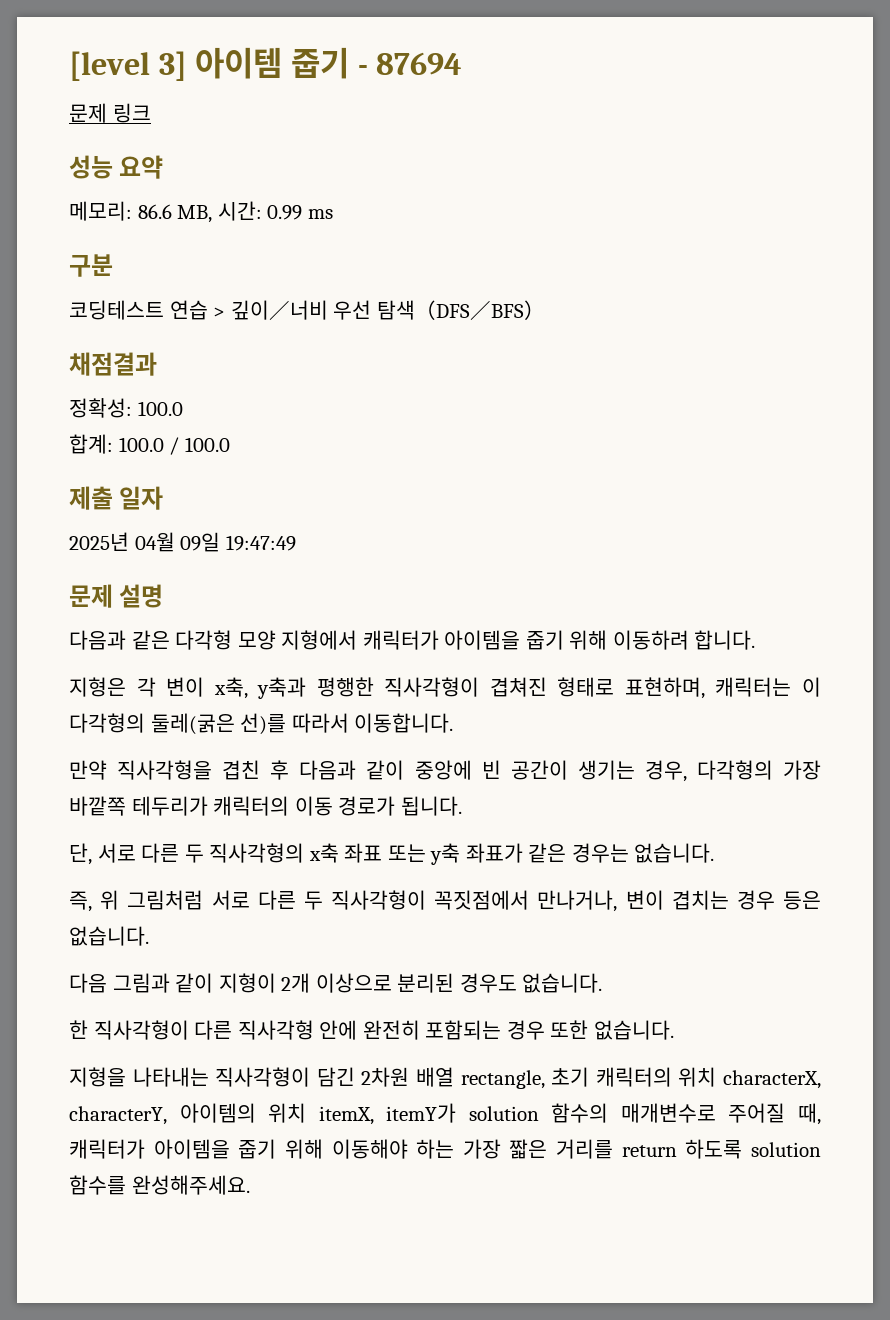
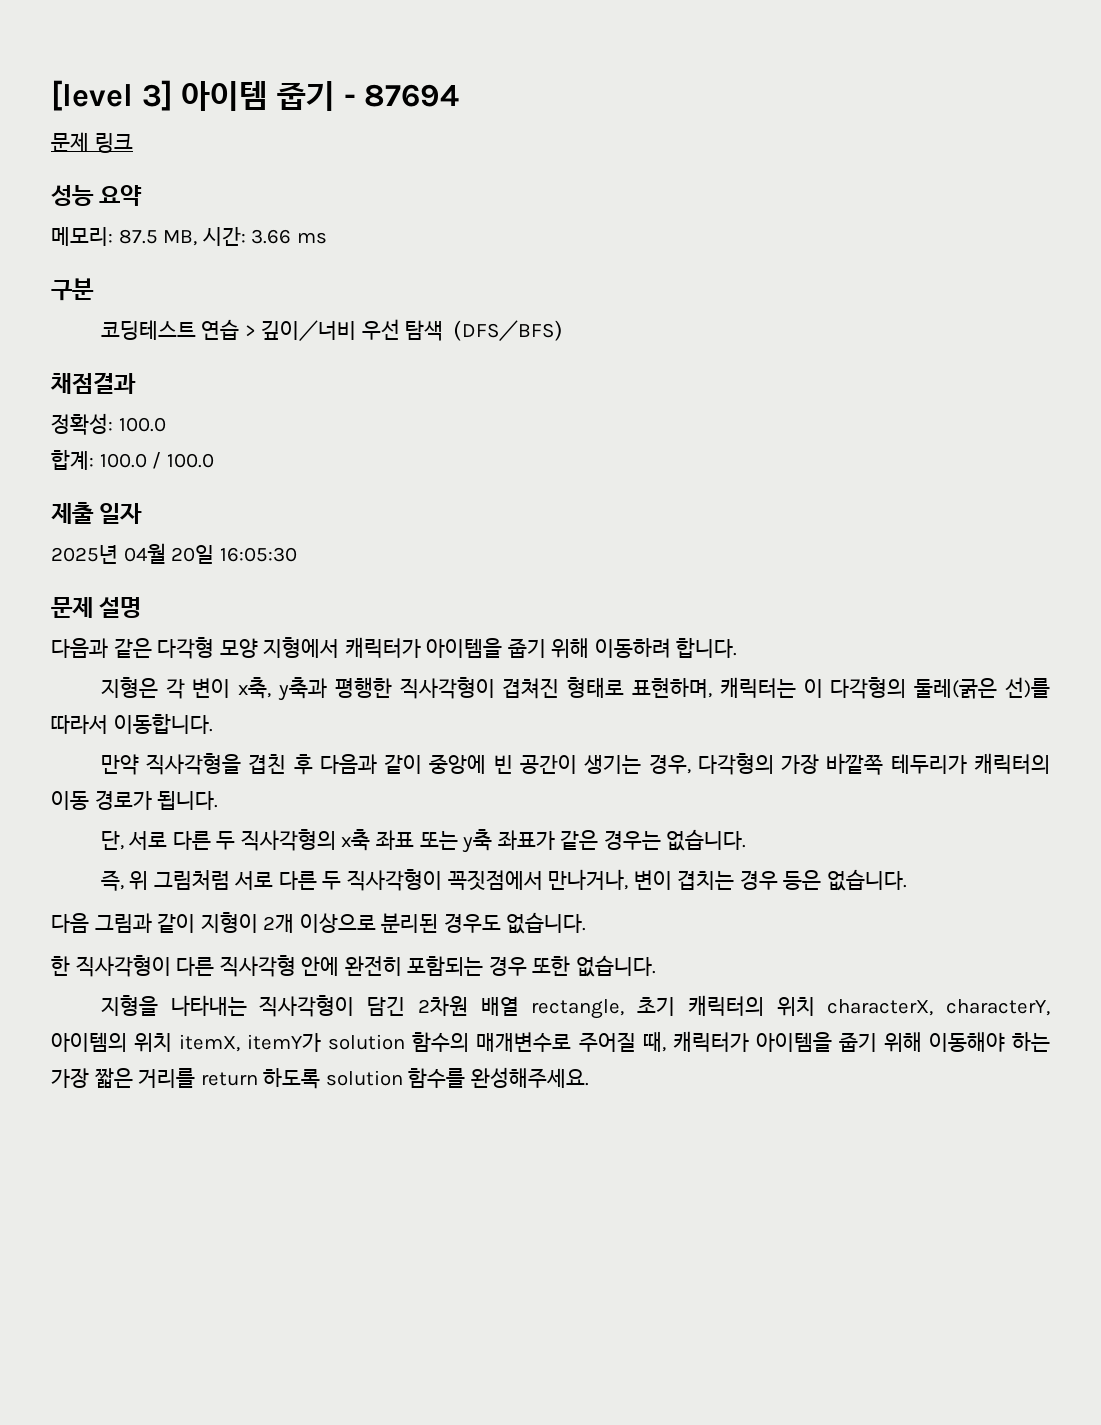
- 메모리: 86.6 MB, 시간: 0.99 ms
+ 메모리: 87.5 MB, 시간: 3.66 ms
- 2025년 04월 09일 19:47:49
+ 2025년 04월 20일 16:05:30

